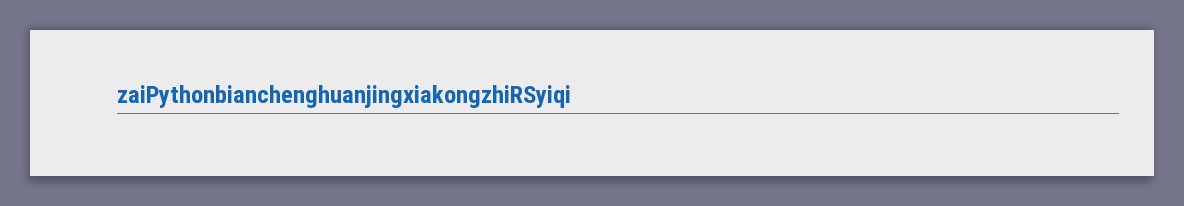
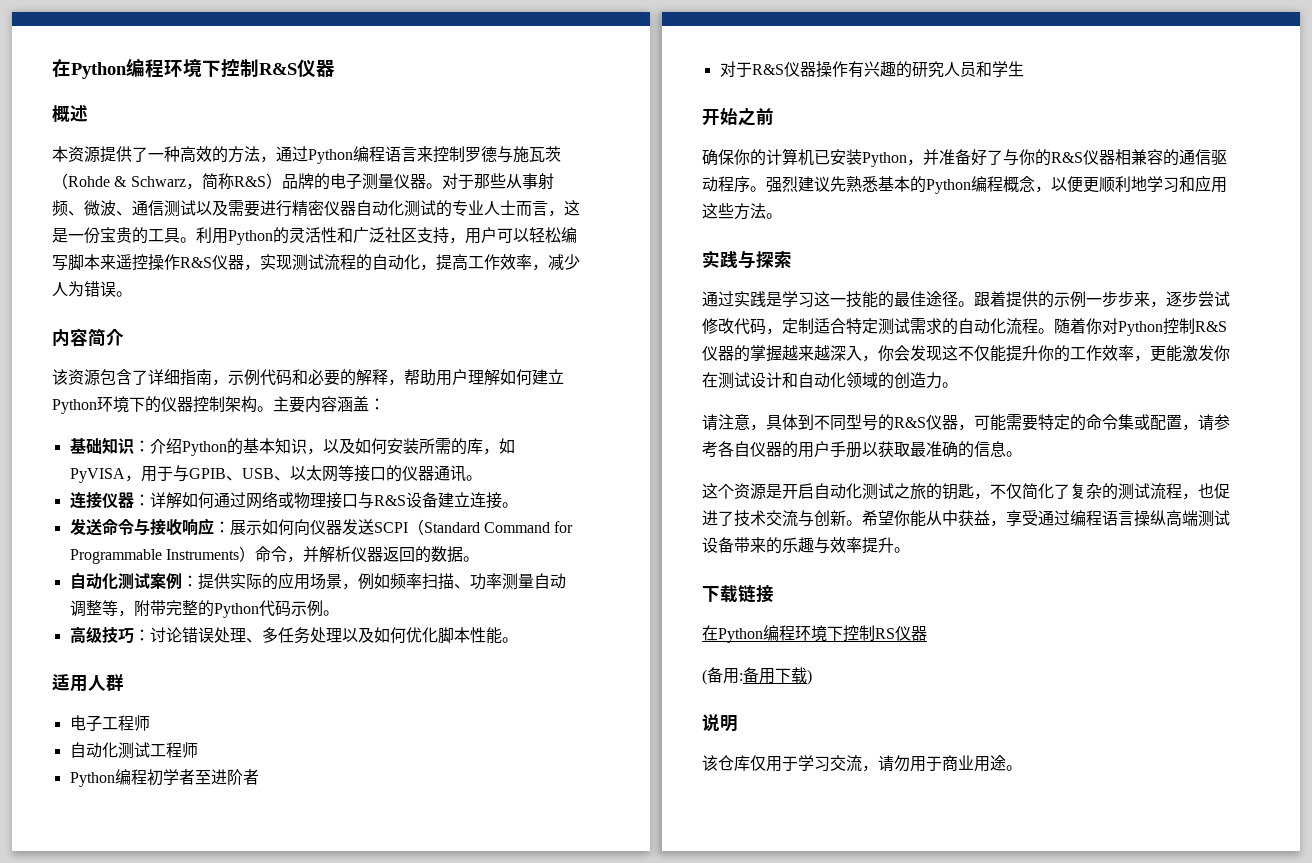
- zaiPythonbianchenghuanjingxiakongzhiRSyiqi
+ 在Python编程环境下控制R&S仪器
+ 概述
+ 本资源提供了一种高效的方法，通过Python编程语言来控制罗德与施瓦茨（Rohde & Schwarz，简称R&S）品牌的电子测量仪器。对于那些从事射频、微波、通信测试以及需要进行精密仪器自动化测试的专业人士而言，这是一份宝贵的工具。利用Python的灵活性和广泛社区支持，用户可以轻松编写脚本来遥控操作R&S仪器，实现测试流程的自动化，提高工作效率，减少人为错误。
+ 内容简介
+ 该资源包含了详细指南，示例代码和必要的解释，帮助用户理解如何建立Python环境下的仪器控制架构。主要内容涵盖：
+ 基础知识：介绍Python的基本知识，以及如何安装所需的库，如PyVISA，用于与GPIB、USB、以太网等接口的仪器通讯。
+ 连接仪器：详解如何通过网络或物理接口与R&S设备建立连接。
+ 发送命令与接收响应：展示如何向仪器发送SCPI（Standard Command for Programmable Instruments）命令，并解析仪器返回的数据。
+ 自动化测试案例：提供实际的应用场景，例如频率扫描、功率测量自动调整等，附带完整的Python代码示例。
+ 高级技巧：讨论错误处理、多任务处理以及如何优化脚本性能。
+ 适用人群
+ 电子工程师
+ 自动化测试工程师
+ Python编程初学者至进阶者
+ 对于R&S仪器操作有兴趣的研究人员和学生
+ 开始之前
+ 确保你的计算机已安装Python，并准备好了与你的R&S仪器相兼容的通信驱动程序。强烈建议先熟悉基本的Python编程概念，以便更顺利地学习和应用这些方法。
+ 实践与探索
+ 通过实践是学习这一技能的最佳途径。跟着提供的示例一步步来，逐步尝试修改代码，定制适合特定测试需求的自动化流程。随着你对Python控制R&S仪器的掌握越来越深入，你会发现这不仅能提升你的工作效率，更能激发你在测试设计和自动化领域的创造力。
+ 请注意，具体到不同型号的R&S仪器，可能需要特定的命令集或配置，请参考各自仪器的用户手册以获取最准确的信息。
+ 这个资源是开启自动化测试之旅的钥匙，不仅简化了复杂的测试流程，也促进了技术交流与创新。希望你能从中获益，享受通过编程语言操纵高端测试设备带来的乐趣与效率提升。
+ 下载链接
+ 在Python编程环境下控制RS仪器
+ (备用:备用下载)
+ 说明
+ 该仓库仅用于学习交流，请勿用于商业用途。

